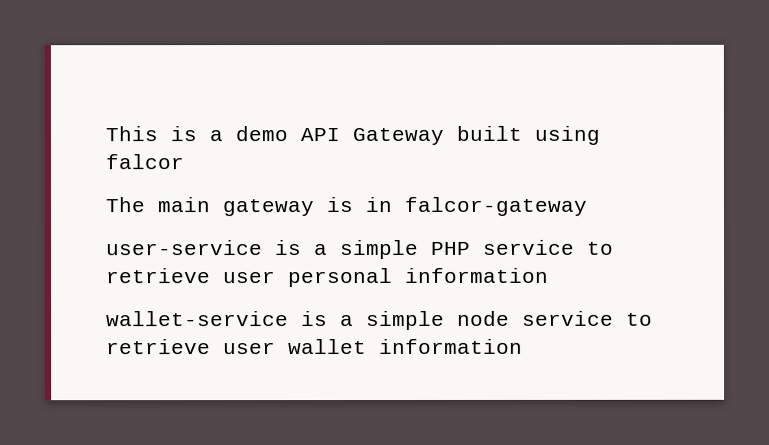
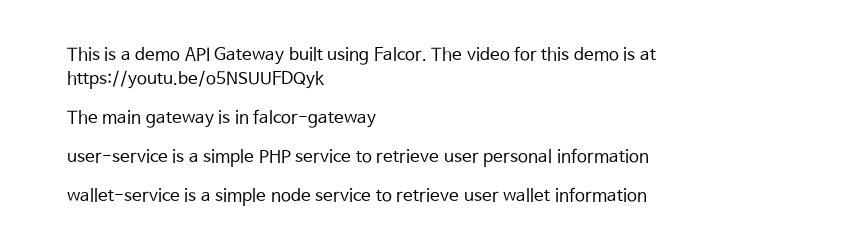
- This is a demo API Gateway built using falcor
+ This is a demo API Gateway built using Falcor. The video for this demo is at https://youtu.be/o5NSUUFDQyk

